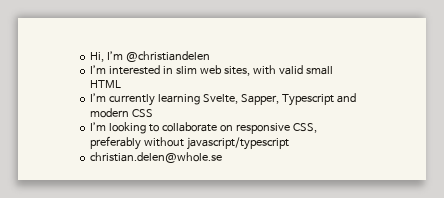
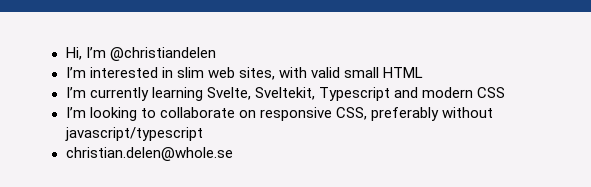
- I’m currently learning Svelte, Sapper, Typescript and modern CSS
+ I’m currently learning Svelte, Sveltekit, Typescript and modern CSS

